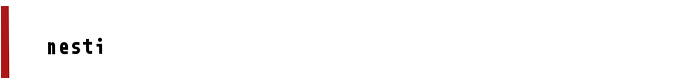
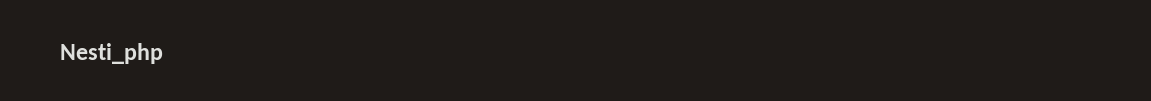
- nesti
+ Nesti_php

